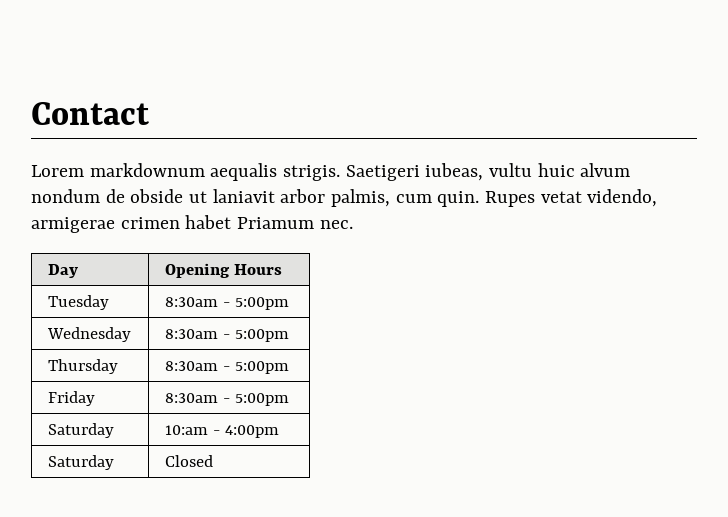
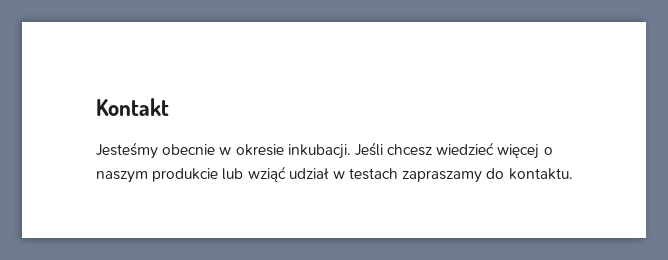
- Contact
- Lorem markdownum aequalis strigis. Saetigeri iubeas, vultu huic alvum nondum de obside ut laniavit arbor palmis, cum quin. Rupes vetat videndo, armigerae crimen habet Priamum nec.
- Day | Opening Hours
- Tuesday | 8:30am - 5:00pm
- Wednesday | 8:30am - 5:00pm
- Thursday | 8:30am - 5:00pm
- Friday | 8:30am - 5:00pm
- Saturday | 10:am - 4:00pm
- Saturday | Closed
+ Kontakt
+ Jesteśmy obecnie w okresie inkubacji. Jeśli chcesz wiedzieć więcej o naszym produkcie lub wziąć udział w testach zapraszamy do kontaktu.

